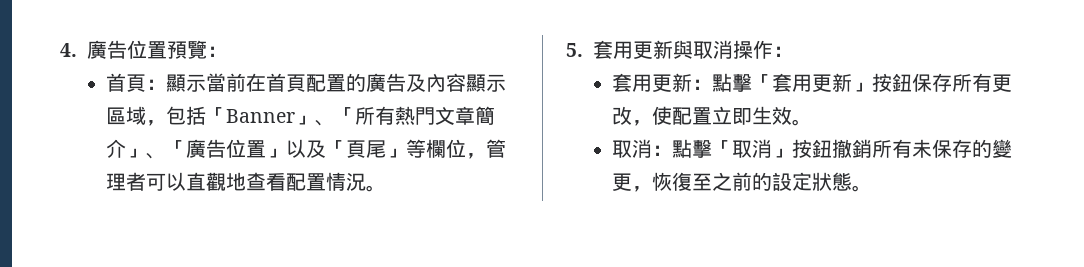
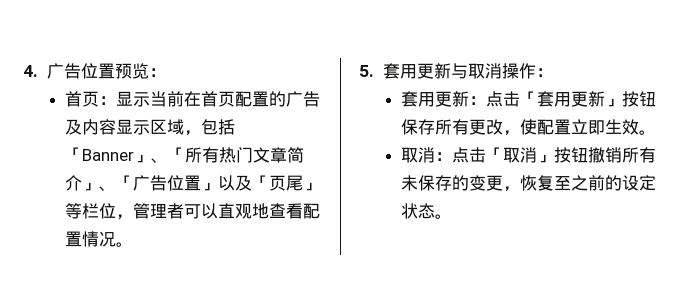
- 4.廣告位置預覽：
- 首頁：顯示當前在首頁配置的廣告及內容顯示區域，包括「Banner」、「所有熱門文章簡介」、「廣告位置」以及「頁尾」等欄位，管理者可以直觀地查看配置情況。
+ 4.广告位置预览：
+ 首页：显示当前在首页配置的广告及内容显示区域，包括「Banner」、「所有热门文章简介」、「广告位置」以及「页尾」等栏位，管理者可以直观地查看配置情况。
- 5.套用更新與取消操作：
+ 5.套用更新与取消操作：
- 套用更新：點擊「套用更新」按鈕保存所有更改，使配置立即生效。
+ 套用更新：点击「套用更新」按钮保存所有更改，使配置立即生效。
- 取消：點擊「取消」按鈕撤銷所有未保存的變更，恢復至之前的設定狀態。
+ 取消：点击「取消」按钮撤销所有未保存的变更，恢复至之前的设定状态。

